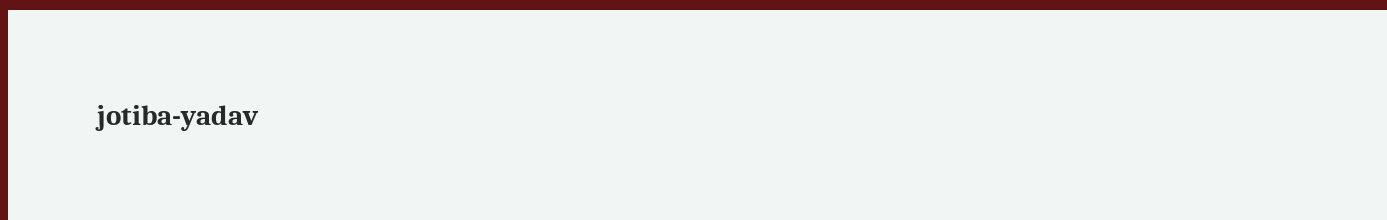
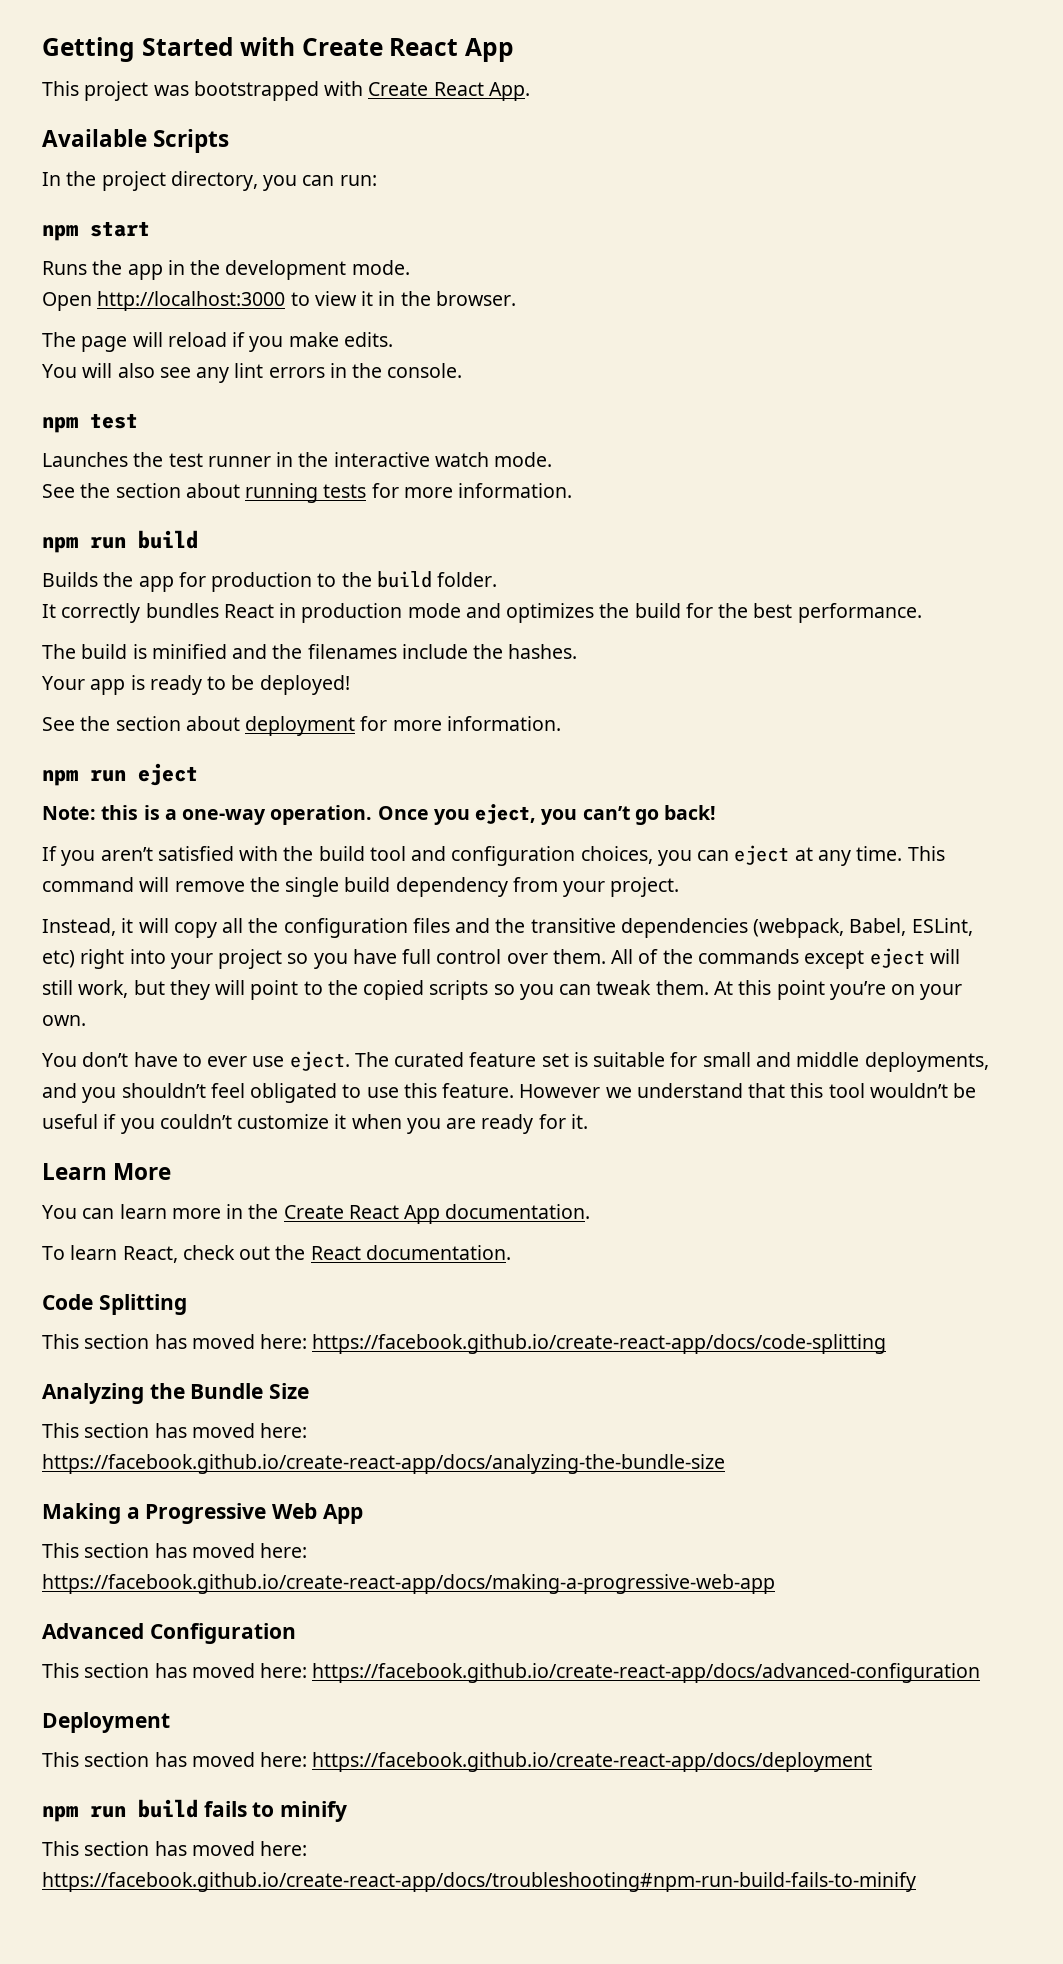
- jotiba-yadav
+ Getting Started with Create React App
+ This project was bootstrapped with Create React App.
+ Available Scripts
+ In the project directory, you can run:
+ npm start
+ Runs the app in the development mode.
+ Open http://localhost:3000 to view it in the browser.
+ The page will reload if you make edits.
+ You will also see any lint errors in the console.
+ npm test
+ Launches the test runner in the interactive watch mode.
+ See the section about running tests for more information.
+ npm run build
+ Builds the app for production to the build folder.
+ It correctly bundles React in production mode and optimizes the build for the best performance.
+ The build is minified and the filenames include the hashes.
+ Your app is ready to be deployed!
+ See the section about deployment for more information.
+ npm run eject
+ Note: this is a one-way operation. Once you eject, you can’t go back!
+ If you aren’t satisfied with the build tool and configuration choices, you can eject at any time. This command will remove the single build dependency from your project.
+ Instead, it will copy all the configuration files and the transitive dependencies (webpack, Babel, ESLint, etc) right into your project so you have full control over them. All of the commands except eject will still work, but they will point to the copied scripts so you can tweak them. At this point you’re on your own.
+ You don’t have to ever use eject. The curated feature set is suitable for small and middle deployments, and you shouldn’t feel obligated to use this feature. However we understand that this tool wouldn’t be useful if you couldn’t customize it when you are ready for it.
+ Learn More
+ You can learn more in the Create React App documentation.
+ To learn React, check out the React documentation.
+ Code Splitting
+ This section has moved here: https://facebook.github.io/create-react-app/docs/code-splitting
+ Analyzing the Bundle Size
+ This section has moved here: https://facebook.github.io/create-react-app/docs/analyzing-the-bundle-size
+ Making a Progressive Web App
+ This section has moved here: https://facebook.github.io/create-react-app/docs/making-a-progressive-web-app
+ Advanced Configuration
+ This section has moved here: https://facebook.github.io/create-react-app/docs/advanced-configuration
+ Deployment
+ This section has moved here: https://facebook.github.io/create-react-app/docs/deployment
+ npm run build fails to minify
+ This section has moved here: https://facebook.github.io/create-react-app/docs/troubleshooting#npm-run-build-fails-to-minify

